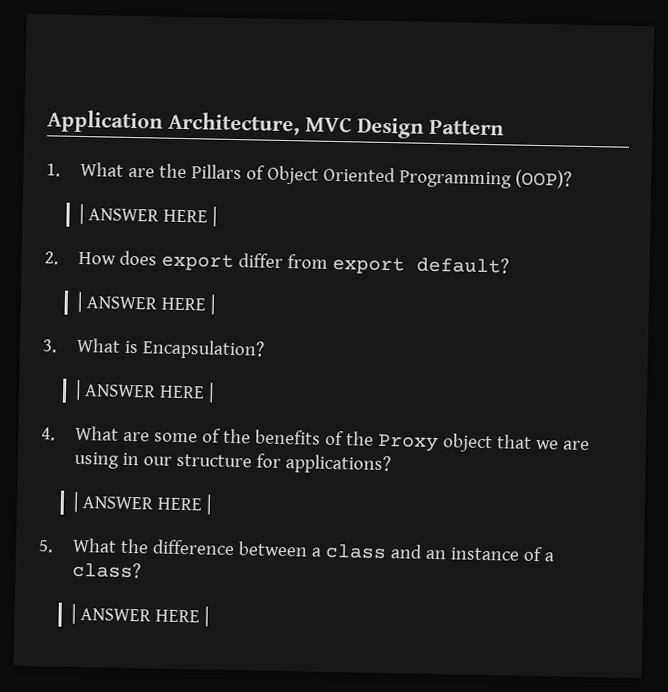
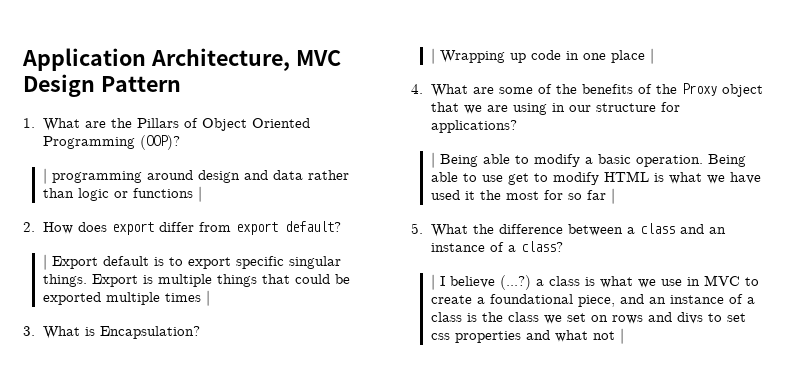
  1. What are the Pillars of Object Oriented Programming (OOP)?
- | ANSWER HERE |
+ | programming around design and data rather than logic or functions |
  2. How does export differ from export default?
- | ANSWER HERE |
+ | Export default is to export specific singular things. Export is multiple things that could be exported multiple times |
  3. What is Encapsulation?
- | ANSWER HERE |
+ | Wrapping up code in one place |
  4. What are some of the benefits of the Proxy object that we are using in our structure for applications?
- | ANSWER HERE |
+ | Being able to modify a basic operation. Being able to use get to modify HTML is what we have used it the most for so far |
  5. What the difference between a class and an instance of a class?
- | ANSWER HERE |
+ | I believe (...?) a class is what we use in MVC to create a foundational piece, and an instance of a class is the class we set on rows and divs to set css properties and what not |

